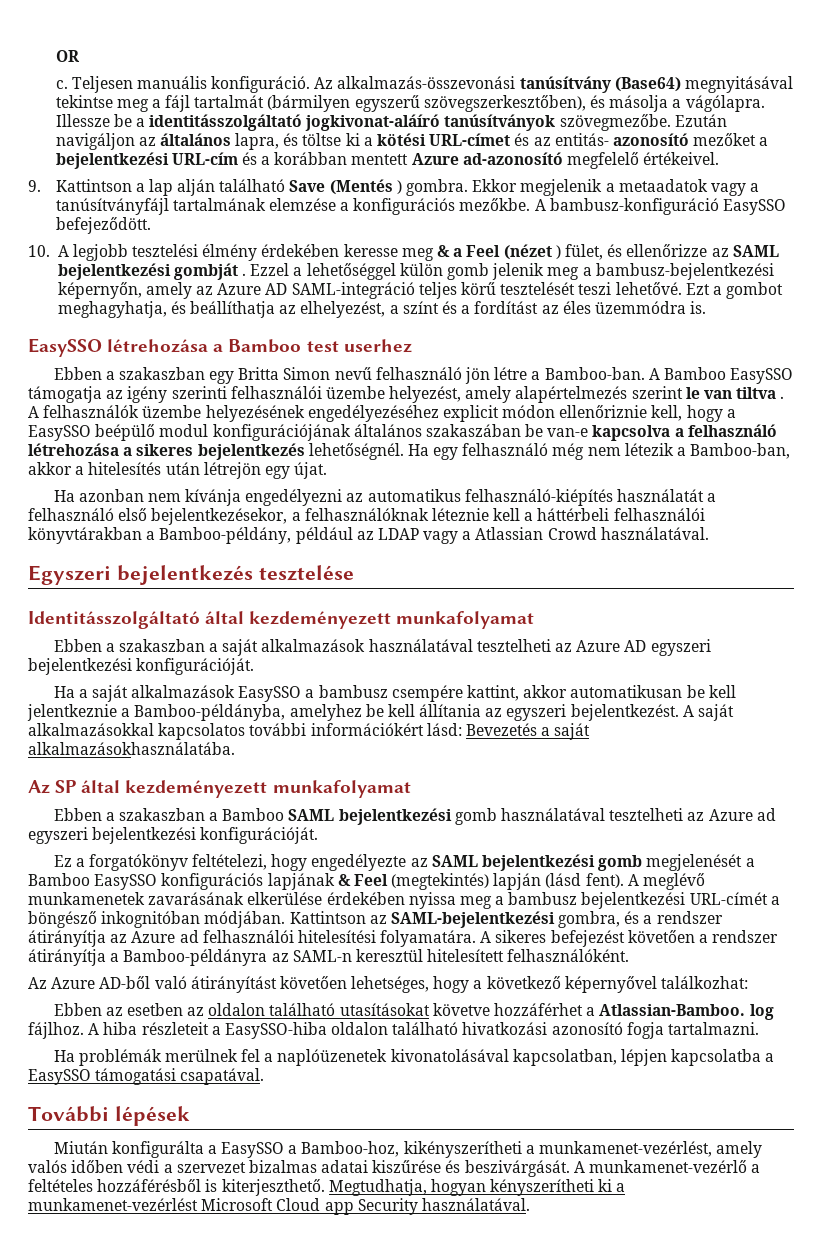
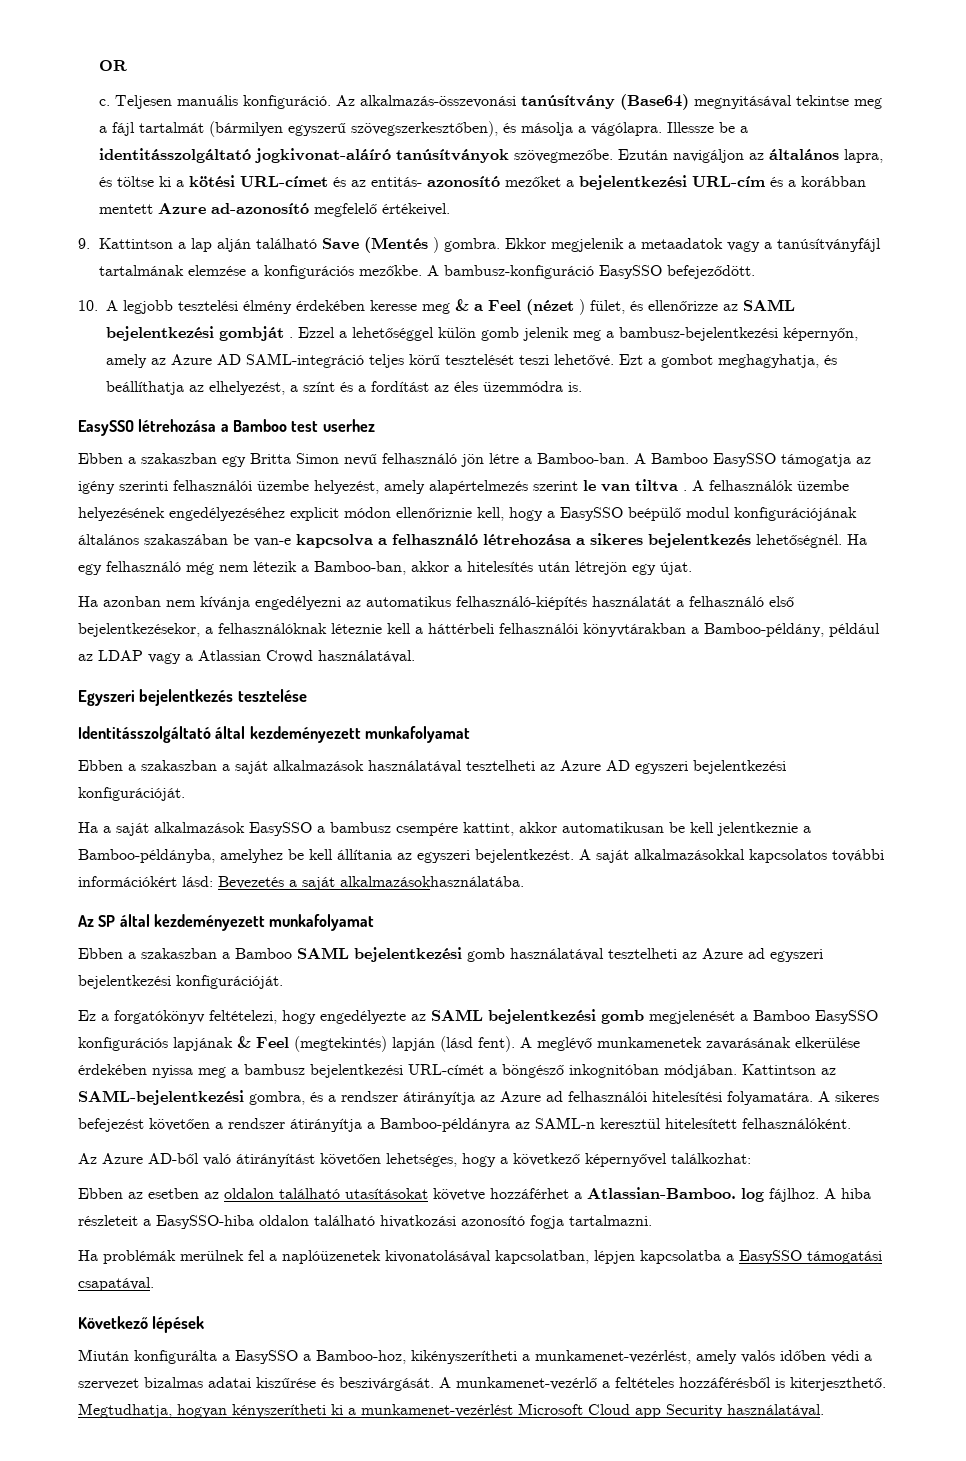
- További lépések
+ Következő lépések

